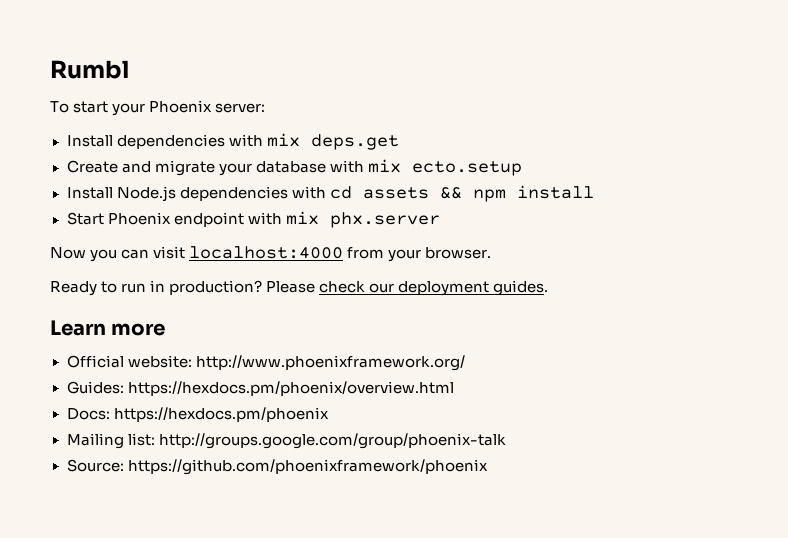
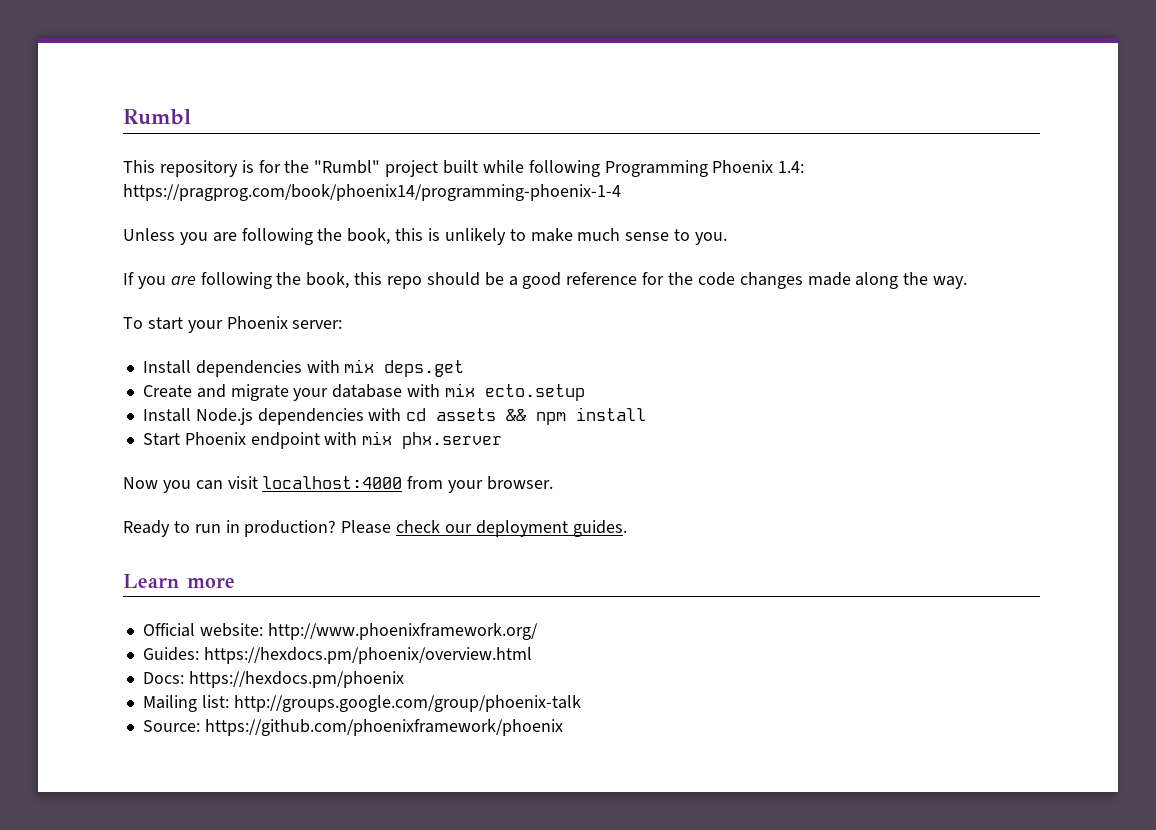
+ This repository is for the "Rumbl" project built while following Programming Phoenix 1.4: https://pragprog.com/book/phoenix14/programming-phoenix-1-4
+ Unless you are following the book, this is unlikely to make much sense to you.
+ If you are following the book, this repo should be a good reference for the code changes made along the way.

